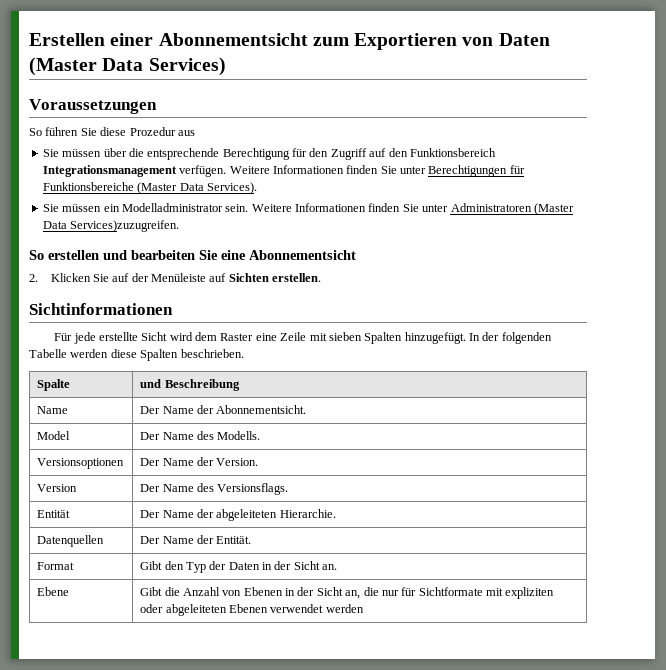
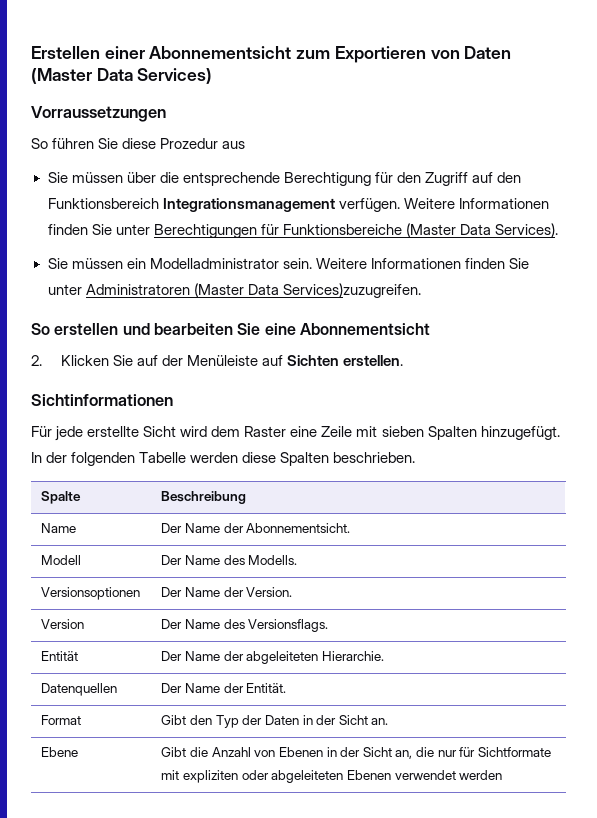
- Voraussetzungen
+ Vorraussetzungen
- Spalte | und Beschreibung
+ Spalte | Beschreibung
- Model | Der Name des Modells.
+ Modell | Der Name des Modells.

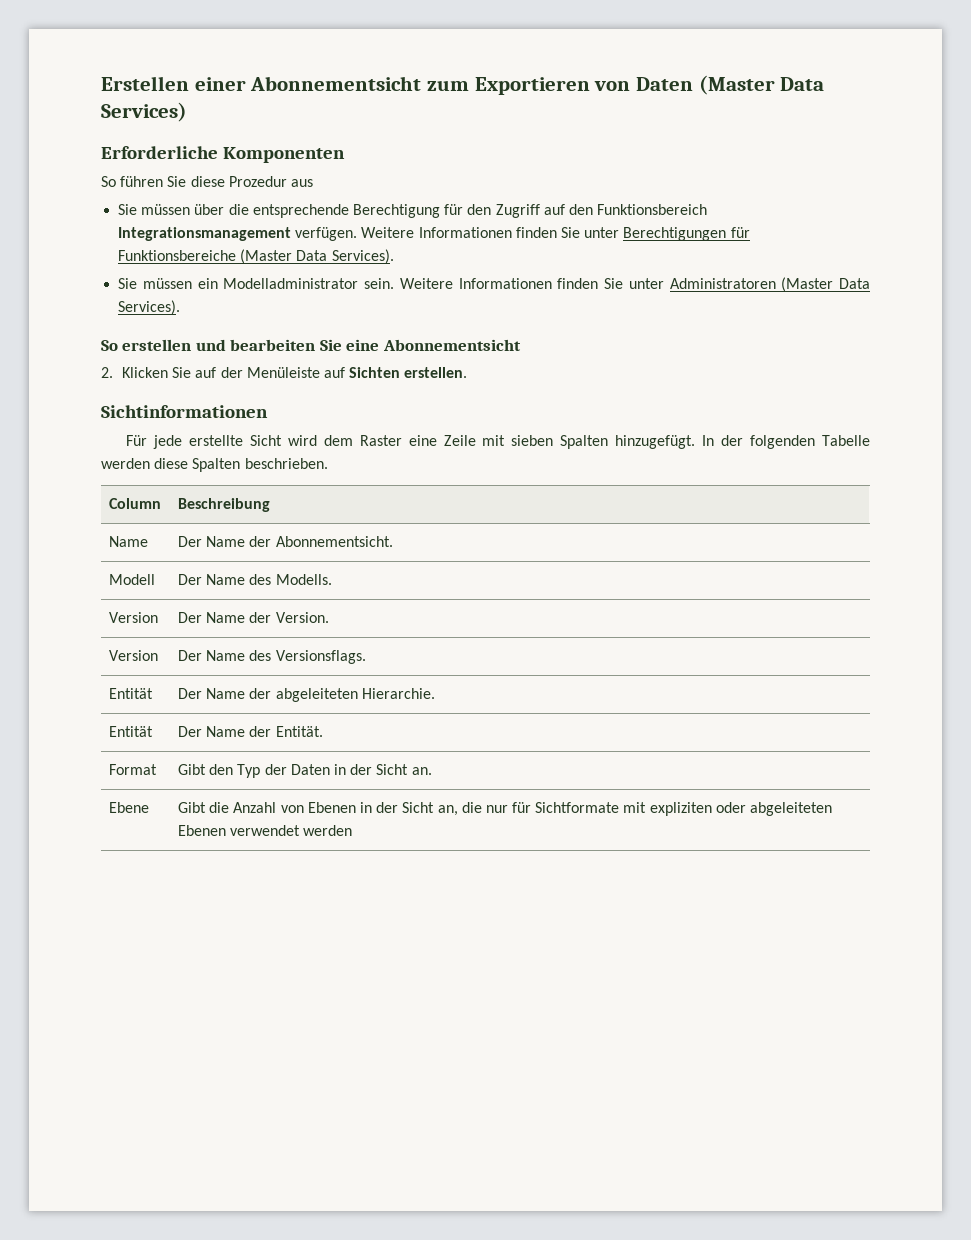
- Vorraussetzungen
+ Erforderliche Komponenten
- Weitere Informationen finden Sie unter Administratoren (Master Data Services)zuzugreifen.
+ Weitere Informationen finden Sie unter Administratoren (Master Data Services).
- Spalte | Beschreibung
+ Column | Beschreibung
- Versionsoptionen | Der Name der Version.
+ Version | Der Name der Version.
- Datenquellen | Der Name der Entität.
+ Entität | Der Name der Entität.

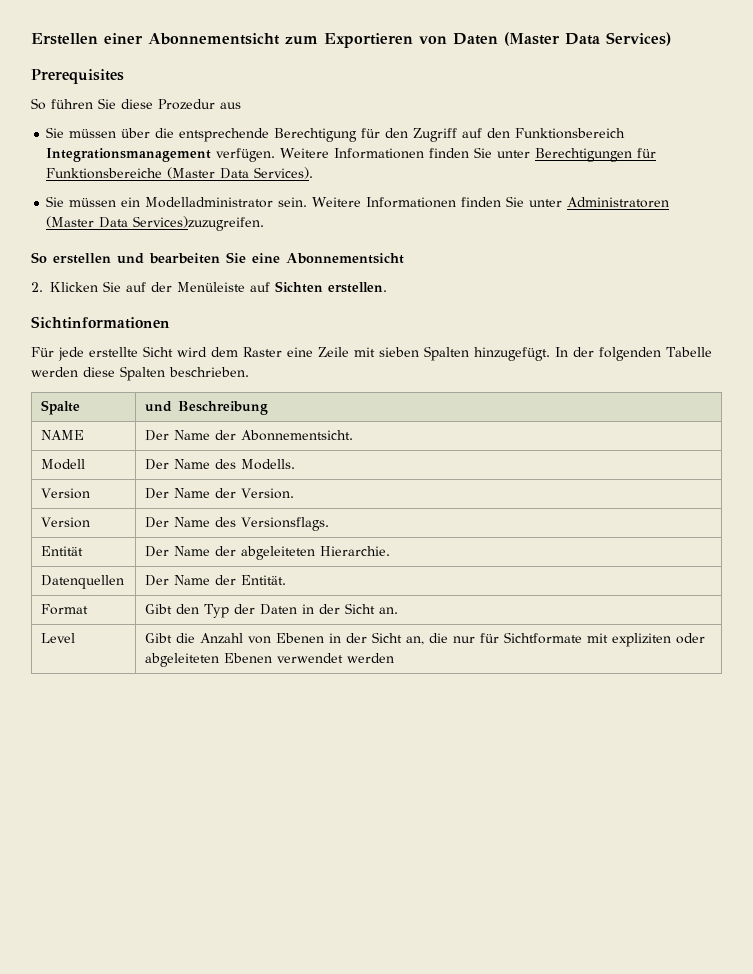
- Erforderliche Komponenten
+ Prerequisites
- Weitere Informationen finden Sie unter Administratoren (Master Data Services).
+ Weitere Informationen finden Sie unter Administratoren (Master Data Services)zuzugreifen.
- Column | Beschreibung
+ Spalte | und Beschreibung
- Name | Der Name der Abonnementsicht.
+ NAME | Der Name der Abonnementsicht.
- Entität | Der Name der Entität.
+ Datenquellen | Der Name der Entität.
- Ebene | Gibt die Anzahl von Ebenen in der Sicht an, die nur für Sichtformate mit expliziten oder abgeleiteten Ebenen verwendet werden
+ Level | Gibt die Anzahl von Ebenen in der Sicht an, die nur für Sichtformate mit expliziten oder abgeleiteten Ebenen verwendet werden

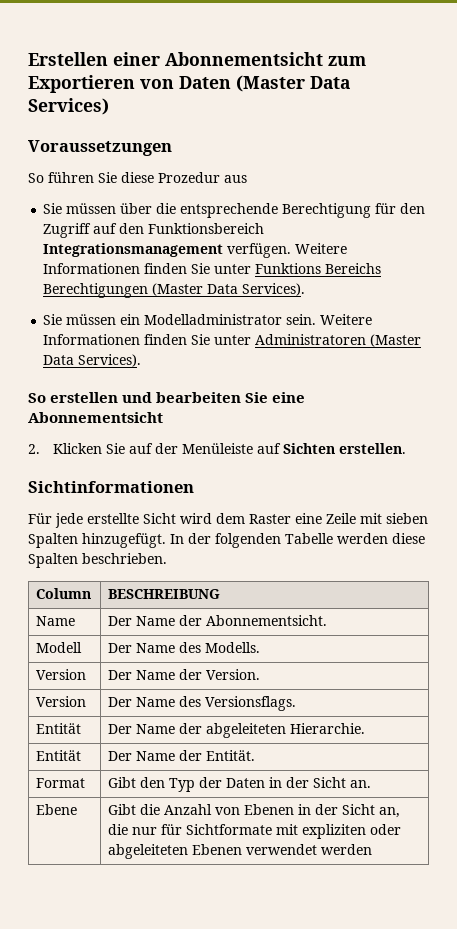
- Prerequisites
+ Voraussetzungen
- Weitere Informationen finden Sie unter Berechtigungen für Funktionsbereiche (Master Data Services).
+ Weitere Informationen finden Sie unter Funktions Bereichs Berechtigungen (Master Data Services).
- Weitere Informationen finden Sie unter Administratoren (Master Data Services)zuzugreifen.
+ Weitere Informationen finden Sie unter Administratoren (Master Data Services).
- Spalte | und Beschreibung
- NAME | Der Name der Abonnementsicht.
+ Column | BESCHREIBUNG
+ Name | Der Name der Abonnementsicht.
- Datenquellen | Der Name der Entität.
+ Entität | Der Name der Entität.
- Level | Gibt die Anzahl von Ebenen in der Sicht an, die nur für Sichtformate mit expliziten oder abgeleiteten Ebenen verwendet werden
+ Ebene | Gibt die Anzahl von Ebenen in der Sicht an, die nur für Sichtformate mit expliziten oder abgeleiteten Ebenen verwendet werden

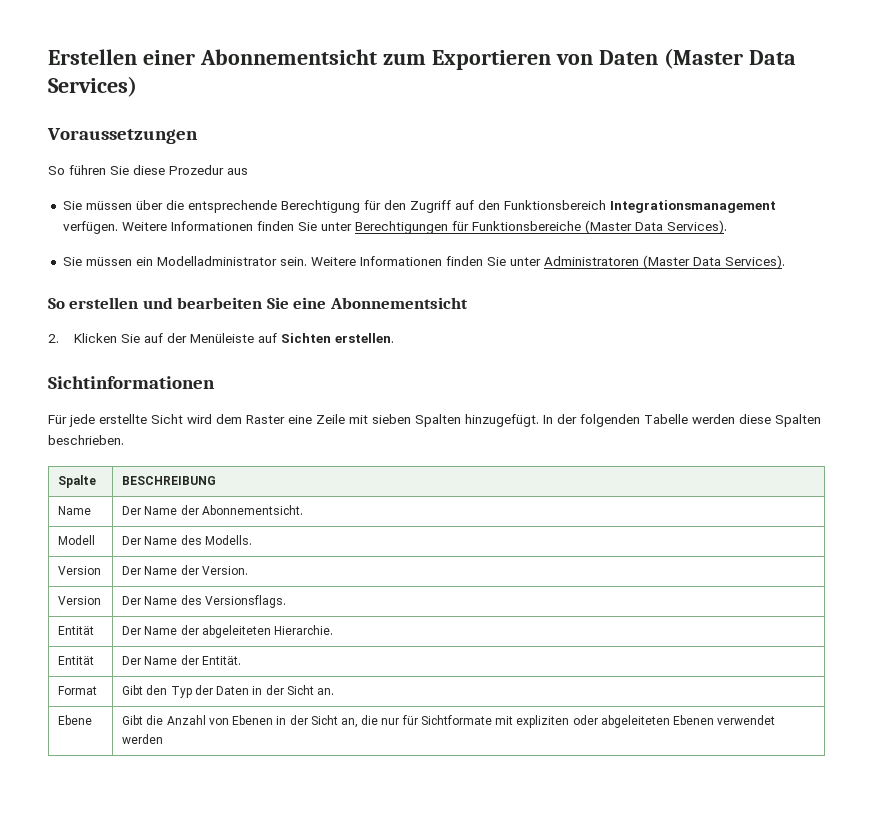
- Weitere Informationen finden Sie unter Funktions Bereichs Berechtigungen (Master Data Services).
+ Weitere Informationen finden Sie unter Berechtigungen für Funktionsbereiche (Master Data Services).
- Column | BESCHREIBUNG
+ Spalte | BESCHREIBUNG

